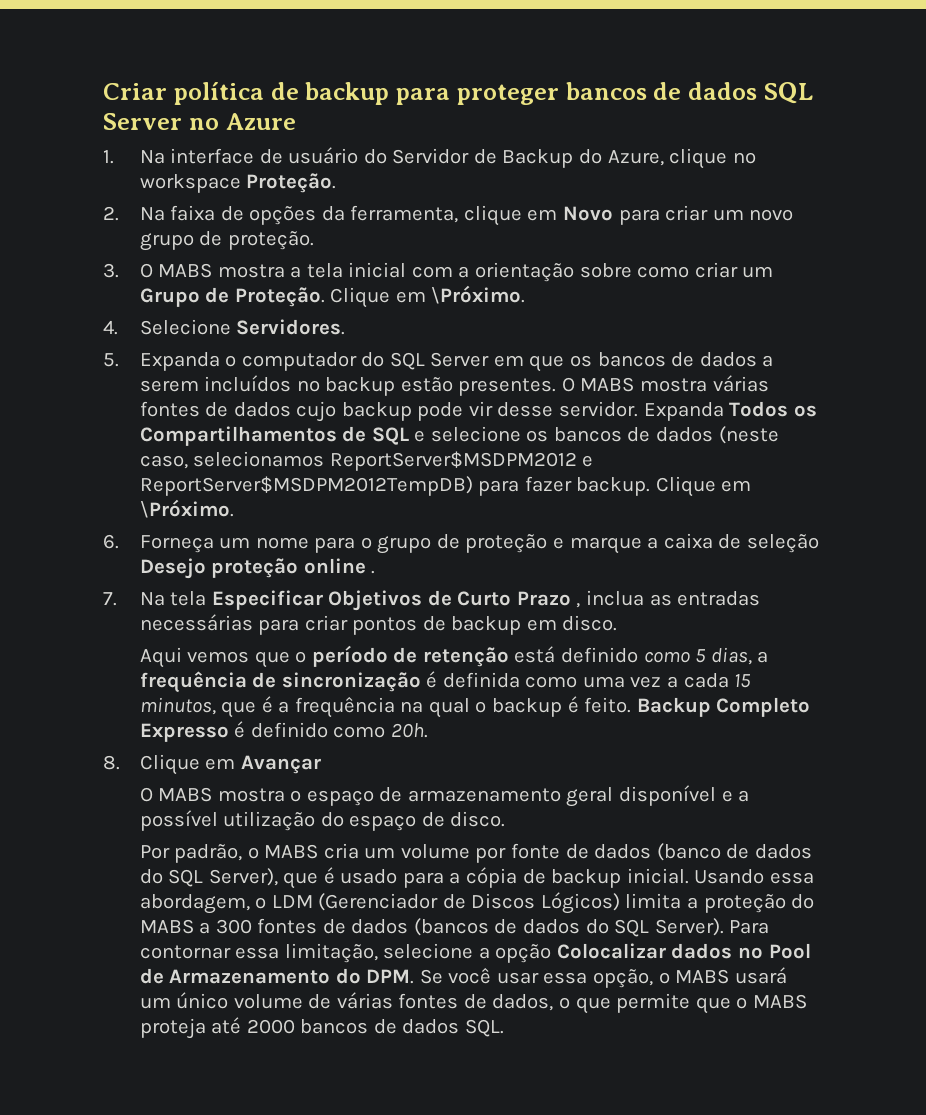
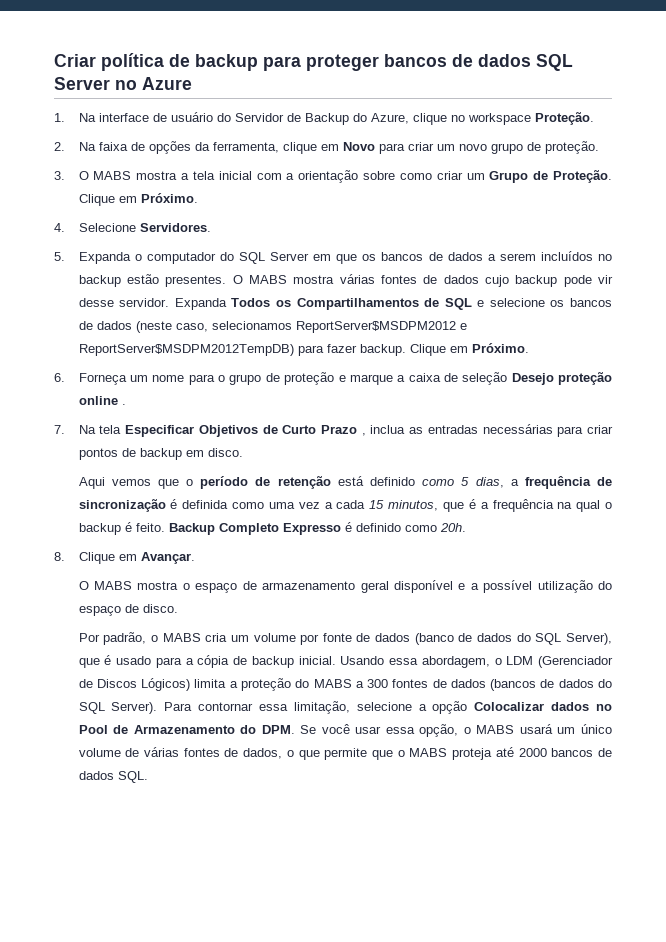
- 3. O MABS mostra a tela inicial com a orientação sobre como criar um Grupo de Proteção. Clique em \Próximo.
+ 3. O MABS mostra a tela inicial com a orientação sobre como criar um Grupo de Proteção. Clique em Próximo.
- Expanda Todos os Compartilhamentos de SQL e selecione os bancos de dados (neste caso, selecionamos ReportServer$MSDPM2012 e ReportServer$MSDPM2012TempDB) para fazer backup. Clique em \Próximo.
+ Expanda Todos os Compartilhamentos de SQL e selecione os bancos de dados (neste caso, selecionamos ReportServer$MSDPM2012 e ReportServer$MSDPM2012TempDB) para fazer backup. Clique em Próximo.
- 8. Clique em Avançar
+ 8. Clique em Avançar.

